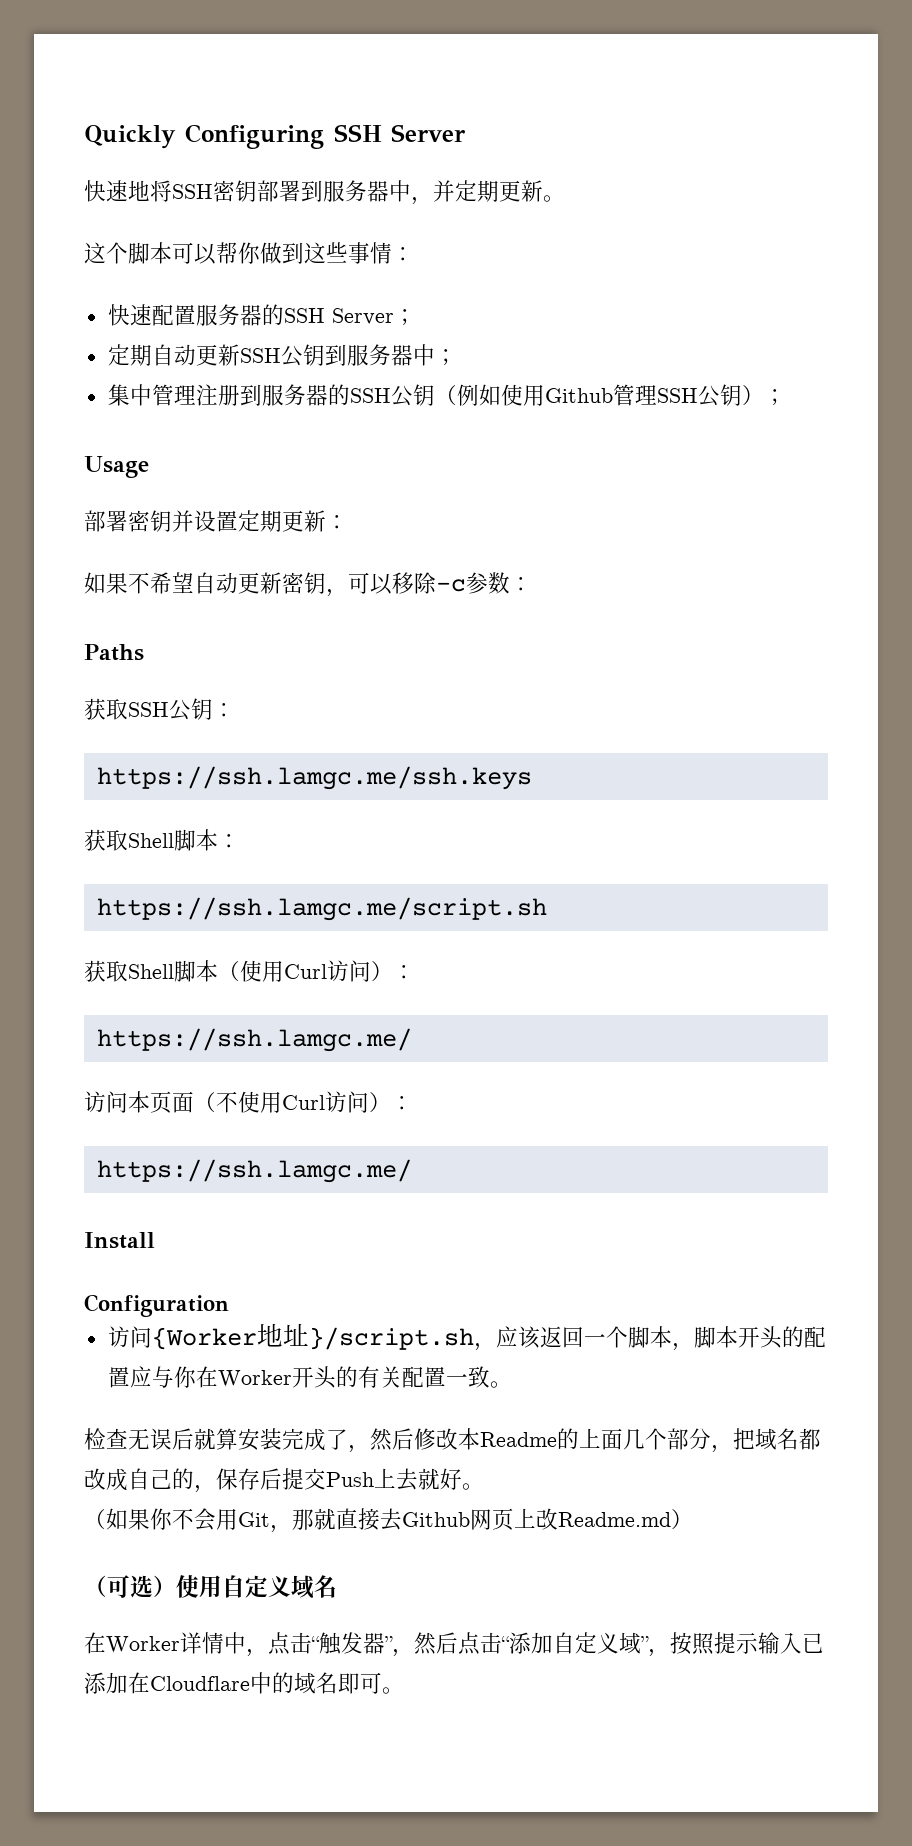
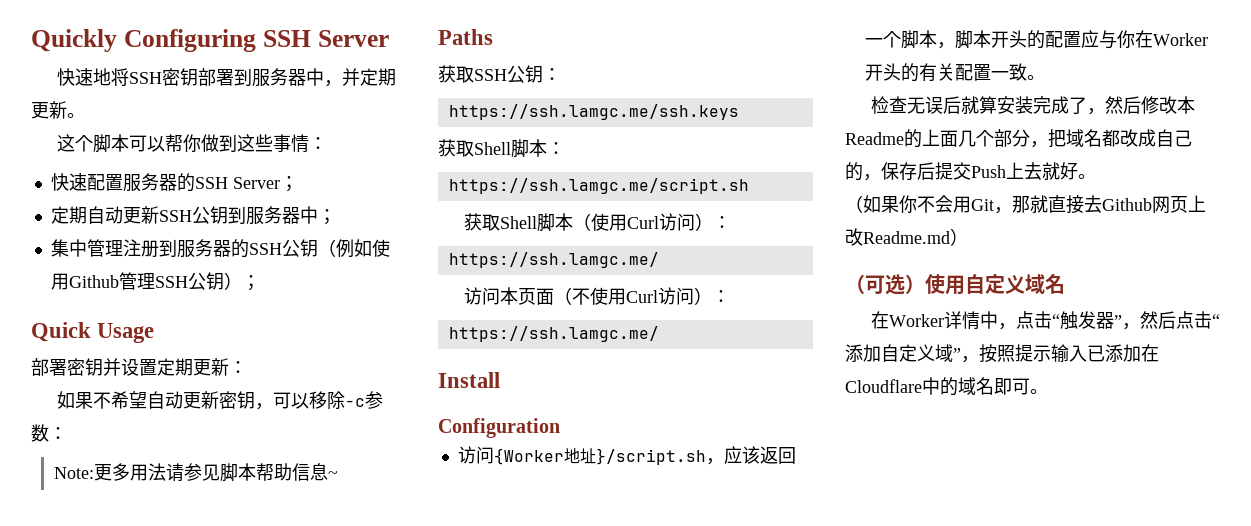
- Usage
+ Quick Usage
+ Note:更多用法请参见脚本帮助信息~

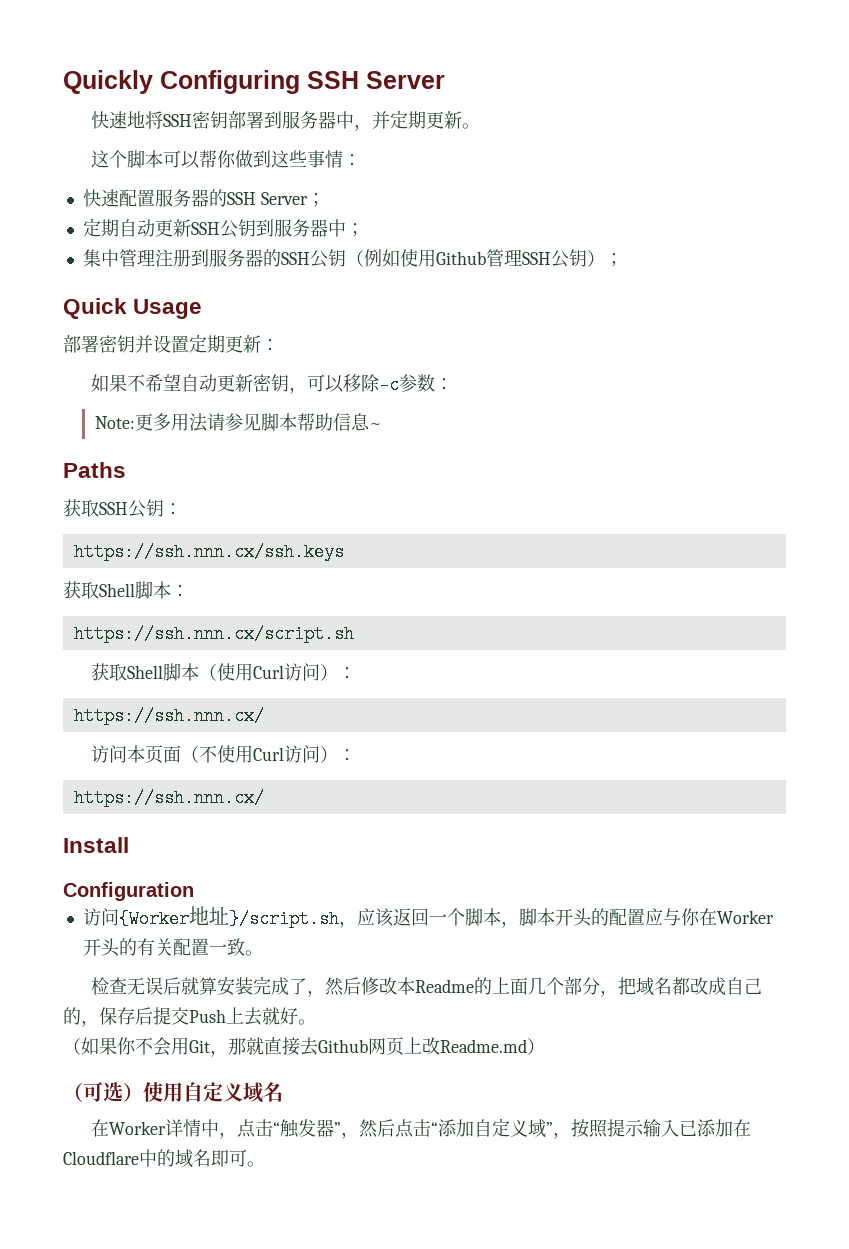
- https://ssh.lamgc.me/ssh.keys
+ https://ssh.nnn.cx/ssh.keys
- https://ssh.lamgc.me/script.sh
+ https://ssh.nnn.cx/script.sh
  获取Shell脚本（使用Curl访问）：
- https://ssh.lamgc.me/
+ https://ssh.nnn.cx/
  访问本页面（不使用Curl访问）：
- https://ssh.lamgc.me/
+ https://ssh.nnn.cx/

